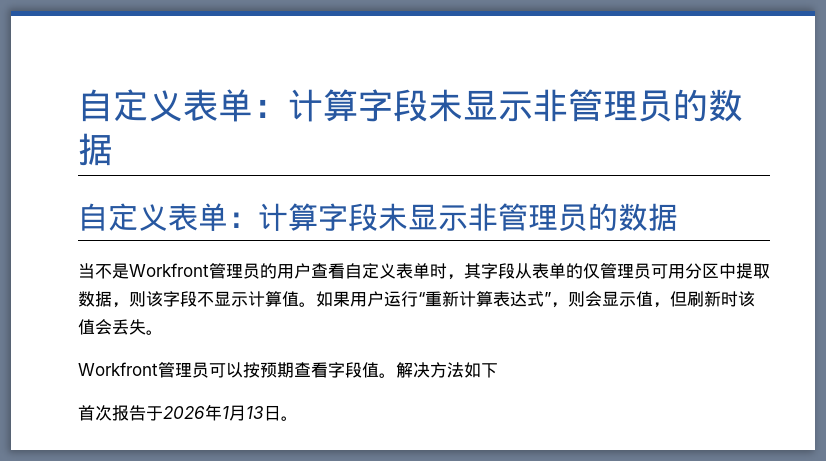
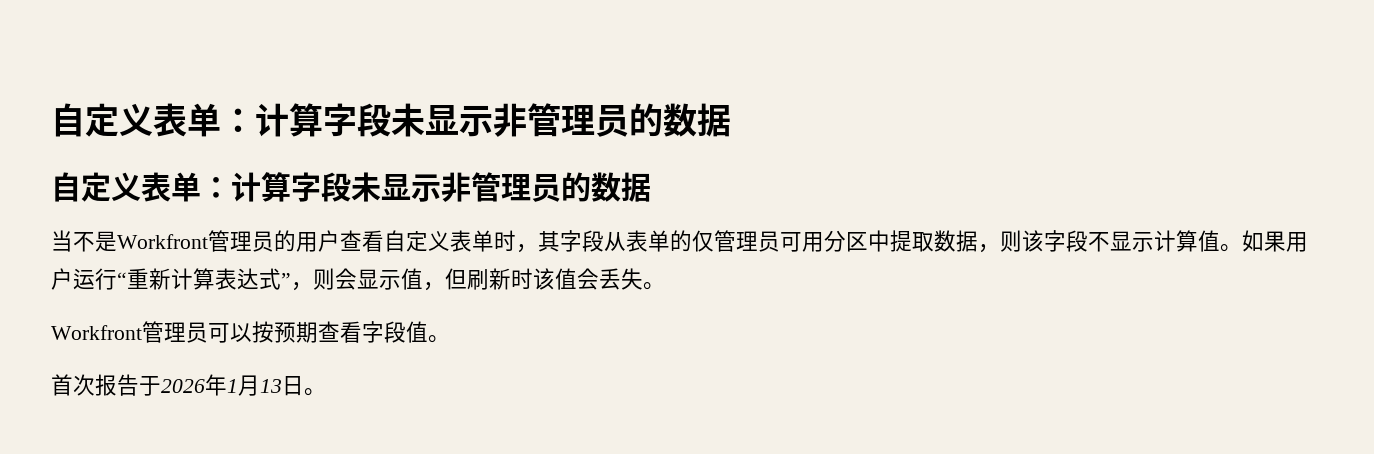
- 解决方法如下

